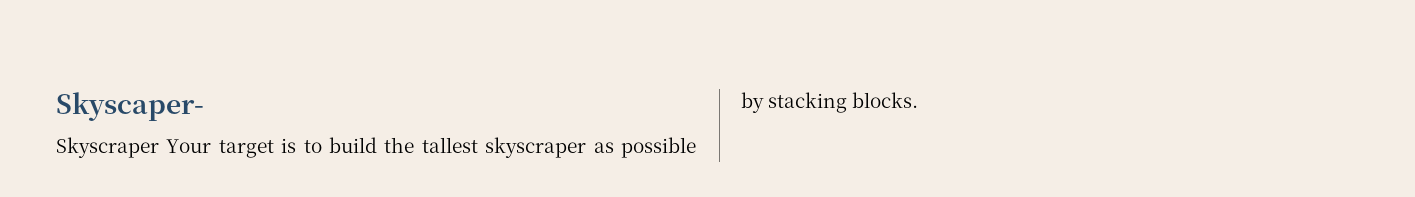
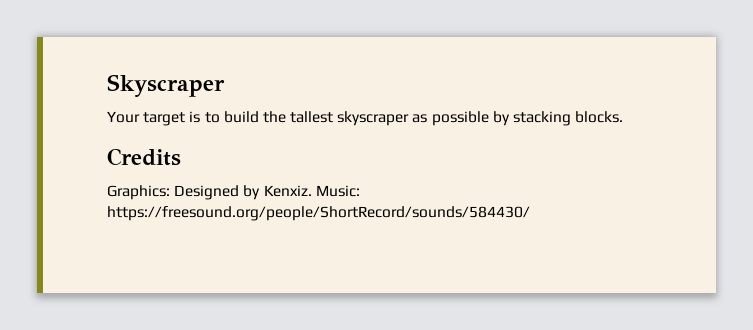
- Skyscaper-
- Skyscraper Your target is to build the tallest skyscraper as possible by stacking blocks.
+ Skyscraper
+ Your target is to build the tallest skyscraper as possible by stacking blocks.
+ Credits
+ Graphics: Designed by Kenxiz. Music: https://freesound.org/people/ShortRecord/sounds/584430/

